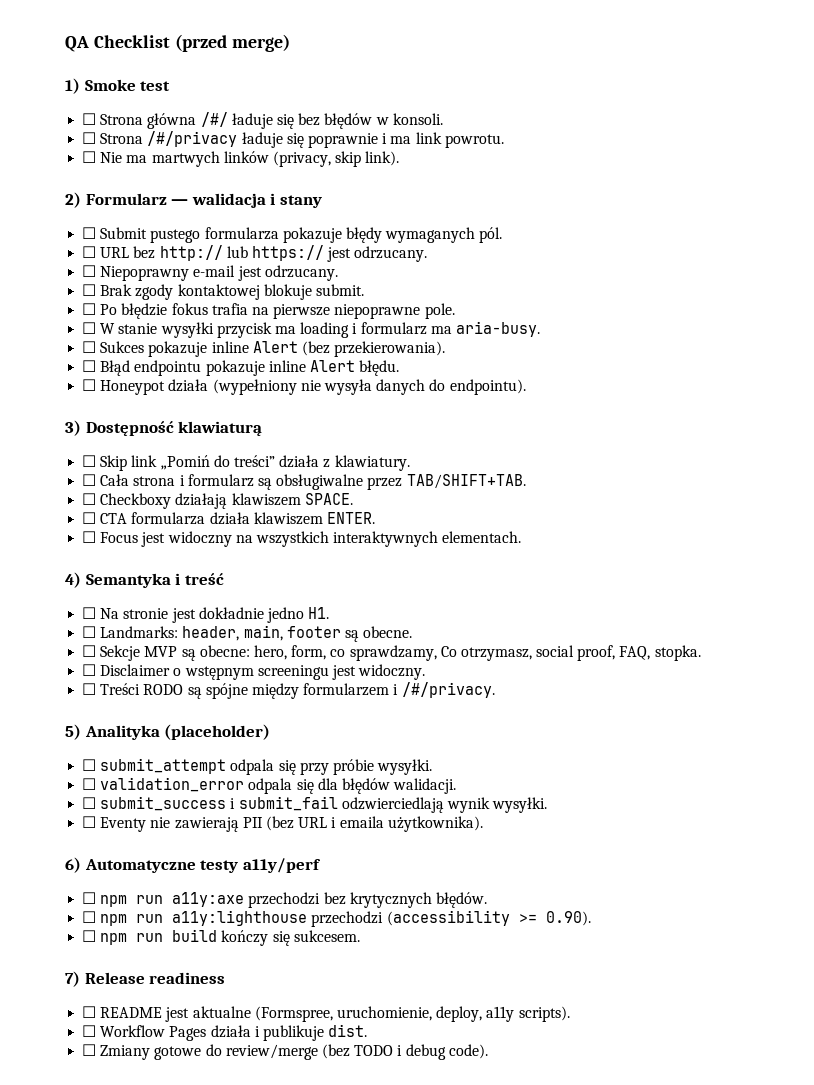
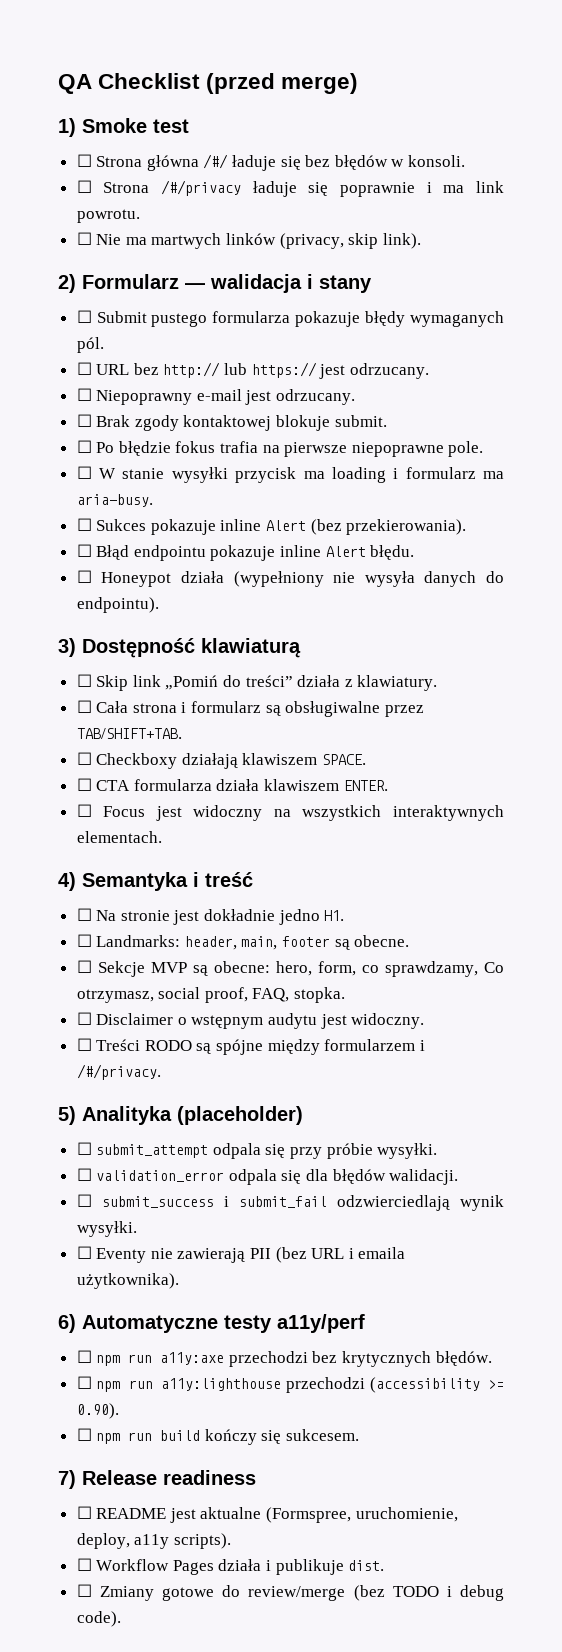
- ☐ Disclaimer o wstępnym screeningu jest widoczny.
+ ☐ Disclaimer o wstępnym audytu jest widoczny.

